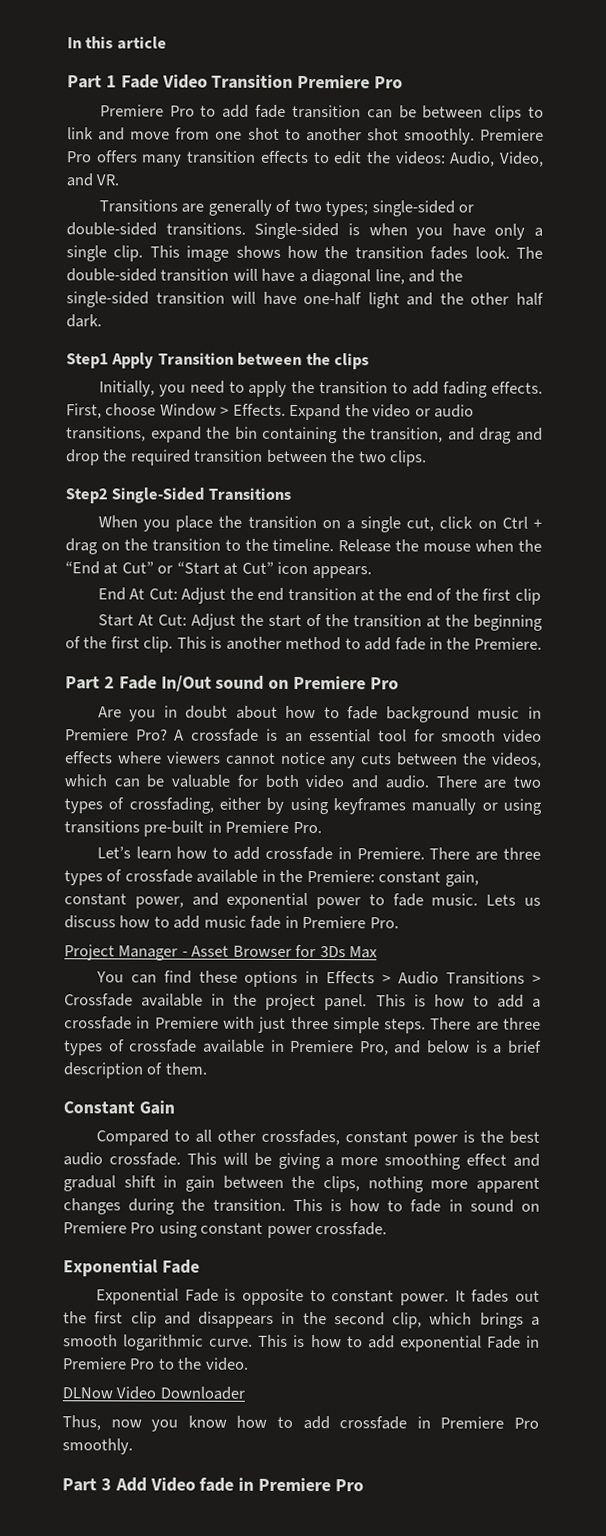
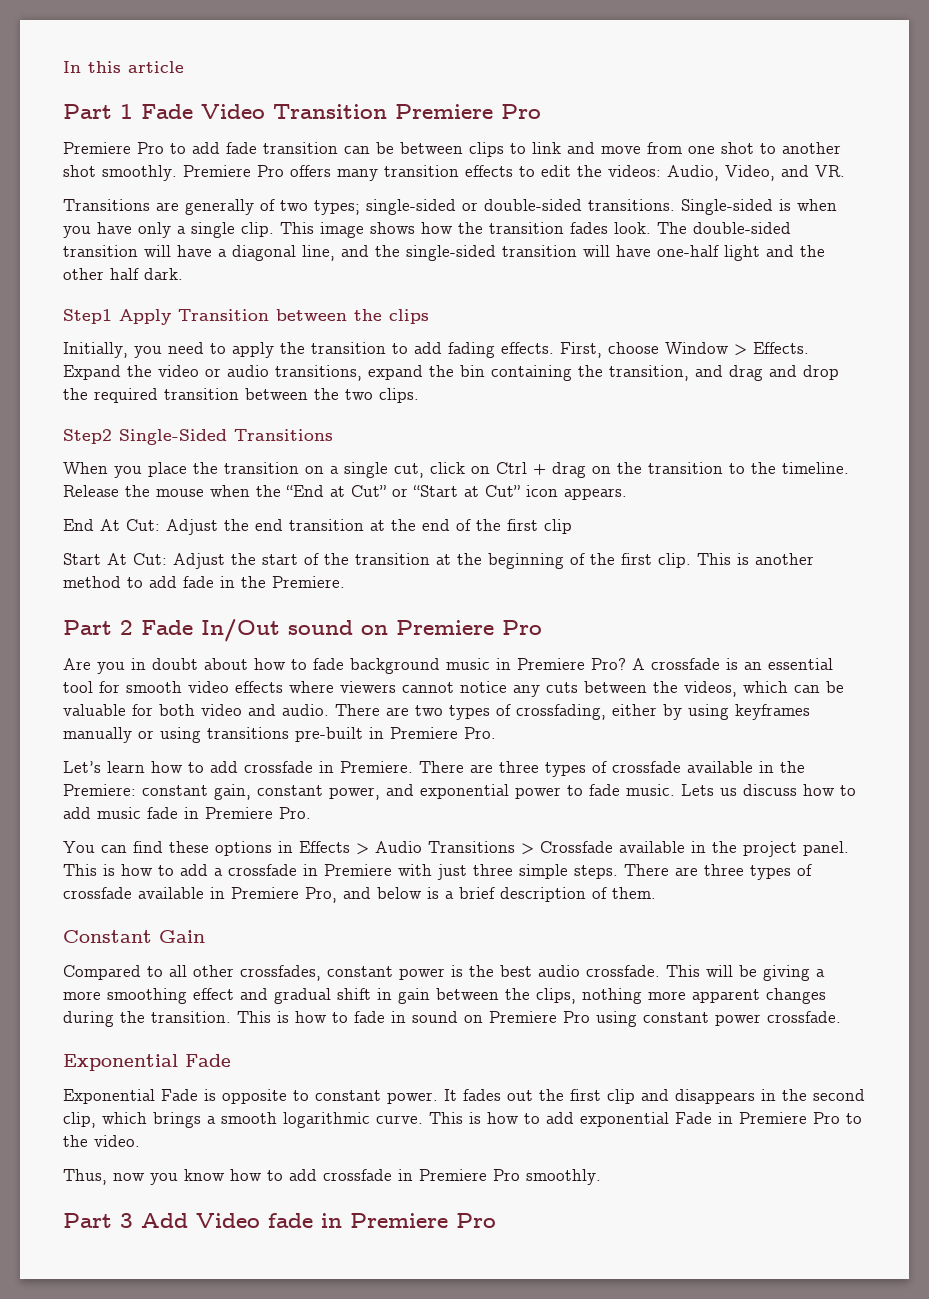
- Project Manager - Asset Browser for 3Ds Max
- DLNow Video Downloader

